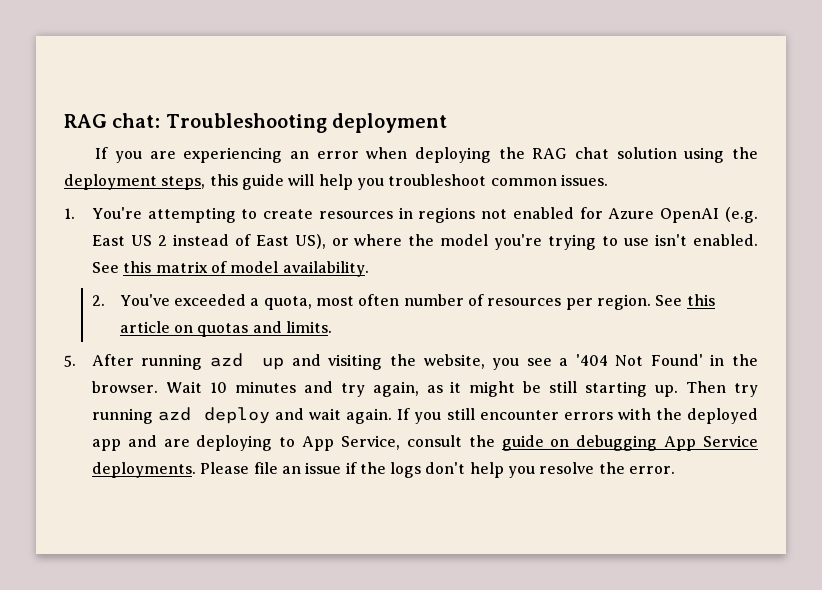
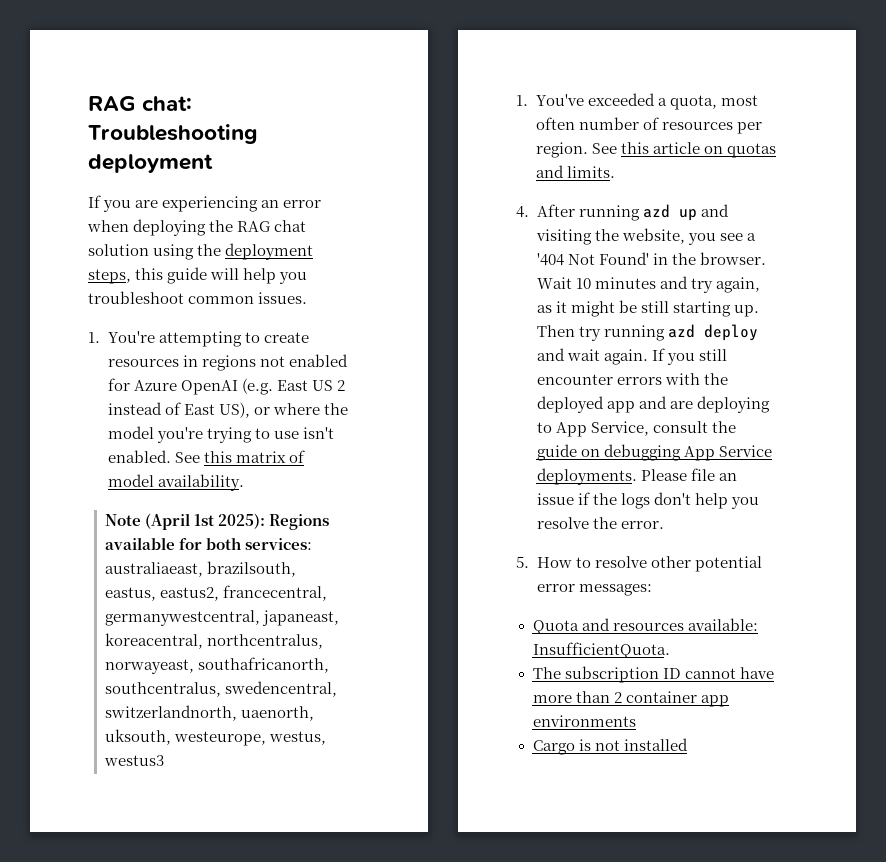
- 2. You've exceeded a quota, most often number of resources per region.
+ Note (April 1st 2025): Regions available for both services: australiaeast, brazilsouth, eastus, eastus2, francecentral, germanywestcentral, japaneast, koreacentral, northcentralus, norwayeast, southafricanorth, southcentralus, swedencentral, switzerlandnorth, uaenorth, uksouth, westeurope, westus, westus3
+ 1. You've exceeded a quota, most often number of resources per region.
- 5. After running azd up and visiting the website, you see a '404 Not Found' in the browser.
+ 4. After running azd up and visiting the website, you see a '404 Not Found' in the browser.
+ 5. How to resolve other potential error messages:
+ Quota and resources available: InsufficientQuota.
+ The subscription ID cannot have more than 2 container app environments
+ Cargo is not installed

